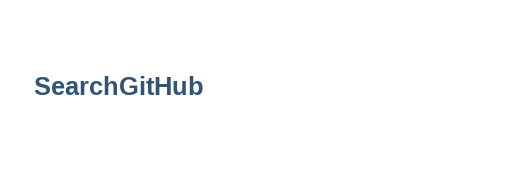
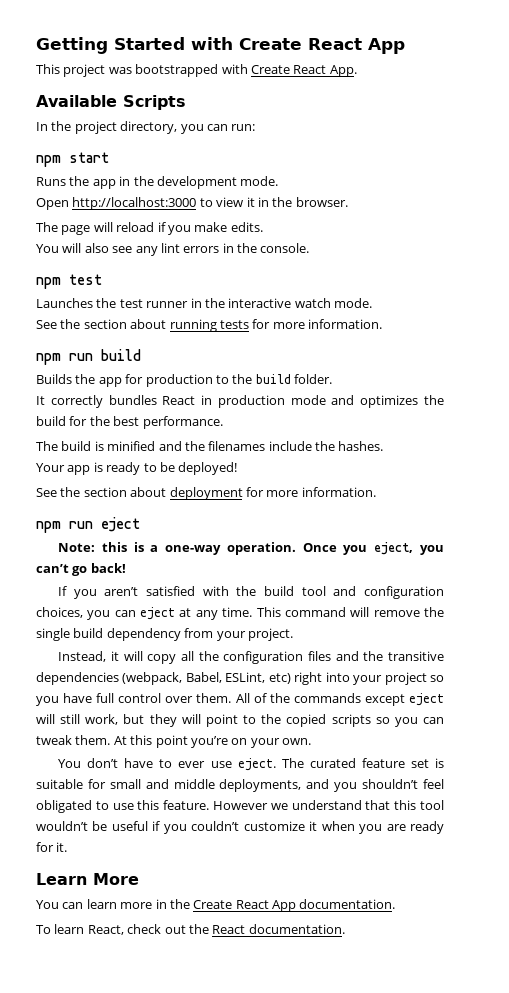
- SearchGitHub
+ Getting Started with Create React App
+ This project was bootstrapped with Create React App.
+ Available Scripts
+ In the project directory, you can run:
+ npm start
+ Runs the app in the development mode.
+ Open http://localhost:3000 to view it in the browser.
+ The page will reload if you make edits.
+ You will also see any lint errors in the console.
+ npm test
+ Launches the test runner in the interactive watch mode.
+ See the section about running tests for more information.
+ npm run build
+ Builds the app for production to the build folder.
+ It correctly bundles React in production mode and optimizes the build for the best performance.
+ The build is minified and the filenames include the hashes.
+ Your app is ready to be deployed!
+ See the section about deployment for more information.
+ npm run eject
+ Note: this is a one-way operation. Once you eject, you can’t go back!
+ If you aren’t satisfied with the build tool and configuration choices, you can eject at any time. This command will remove the single build dependency from your project.
+ Instead, it will copy all the configuration files and the transitive dependencies (webpack, Babel, ESLint, etc) right into your project so you have full control over them. All of the commands except eject will still work, but they will point to the copied scripts so you can tweak them. At this point you’re on your own.
+ You don’t have to ever use eject. The curated feature set is suitable for small and middle deployments, and you shouldn’t feel obligated to use this feature. However we understand that this tool wouldn’t be useful if you couldn’t customize it when you are ready for it.
+ Learn More
+ You can learn more in the Create React App documentation.
+ To learn React, check out the React documentation.

